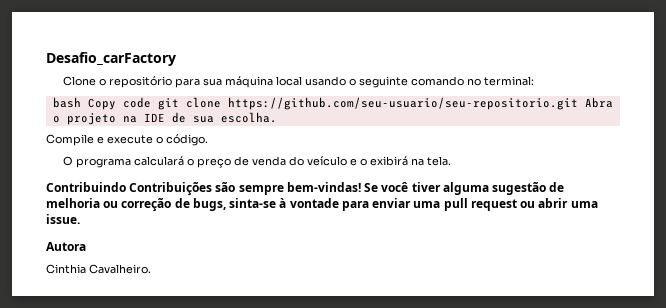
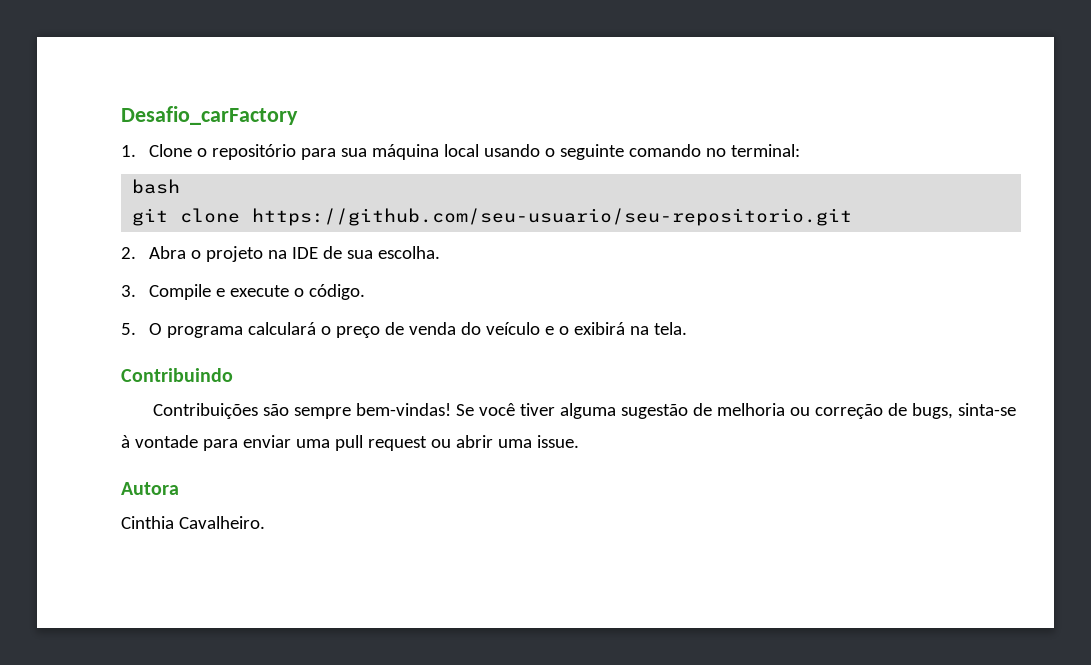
- Clone o repositório para sua máquina local usando o seguinte comando no terminal:
+ 1. Clone o repositório para sua máquina local usando o seguinte comando no terminal:
- bash Copy code git clone https://github.com/seu-usuario/seu-repositorio.git Abra o projeto na IDE de sua escolha.
+ bash
+ git clone https://github.com/seu-usuario/seu-repositorio.git
+ 2. Abra o projeto na IDE de sua escolha.
- Compile e execute o código.
+ 3. Compile e execute o código.
- O programa calculará o preço de venda do veículo e o exibirá na tela.
+ 5. O programa calculará o preço de venda do veículo e o exibirá na tela.
- Contribuindo Contribuições são sempre bem-vindas!
+ Contribuindo
+ Contribuições são sempre bem-vindas!

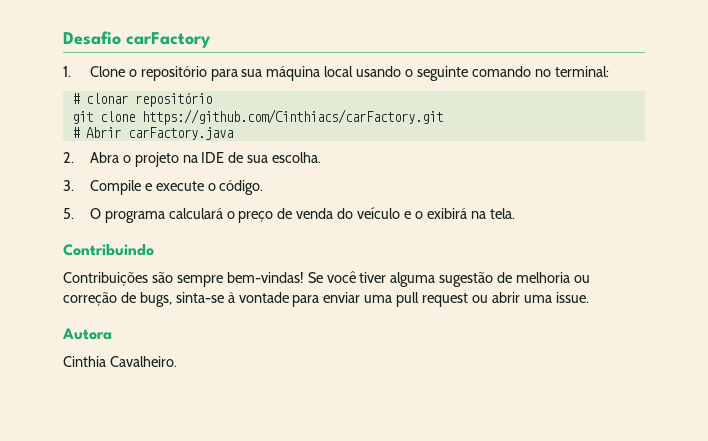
- Desafio_carFactory
+ Desafio carFactory
- bash
+ # clonar repositório
- git clone https://github.com/seu-usuario/seu-repositorio.git
+ git clone https://github.com/Cinthiacs/carFactory.git
+ # Abrir carFactory.java

